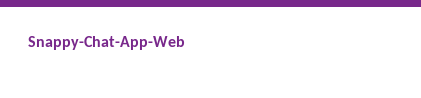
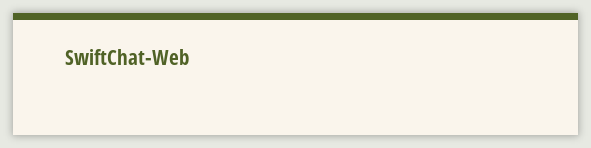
- Snappy-Chat-App-Web
+ SwiftChat-Web

